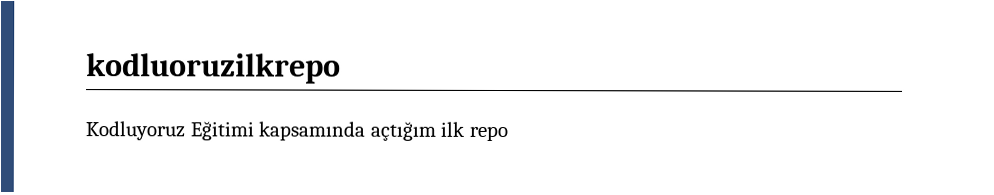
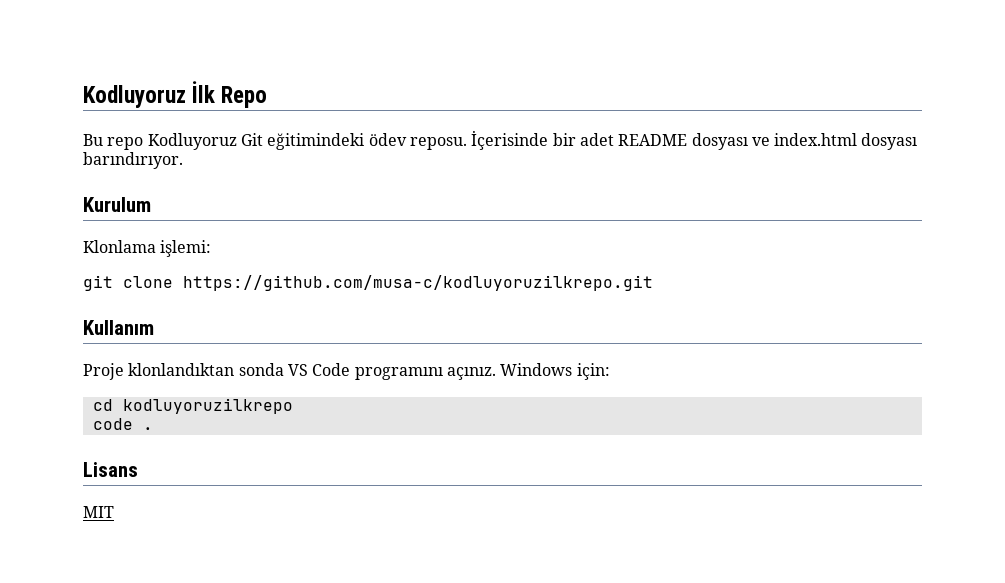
- kodluoruzilkrepo
- Kodluyoruz Eğitimi kapsamında açtığım ilk repo
+ Kodluyoruz İlk Repo
+ Bu repo Kodluyoruz Git eğitimindeki ödev reposu. İçerisinde bir adet README dosyası ve index.html dosyası barındırıyor.
+ Kurulum
+ Klonlama işlemi:
+ git clone https://github.com/musa-c/kodluyoruzilkrepo.git
+ Kullanım
+ Proje klonlandıktan sonda VS Code programını açınız. Windows için:
+ cd kodluyoruzilkrepo
+ code .
+ Lisans
+ MIT

